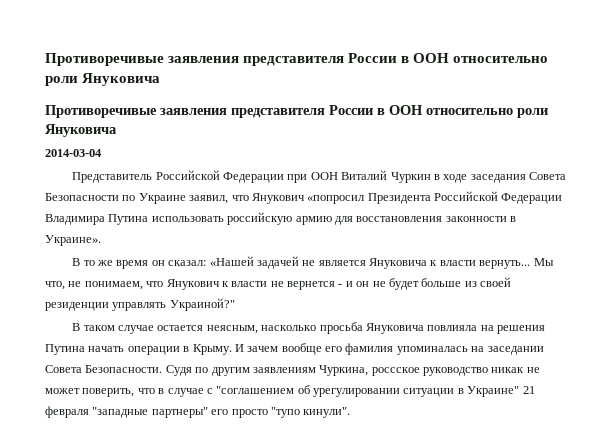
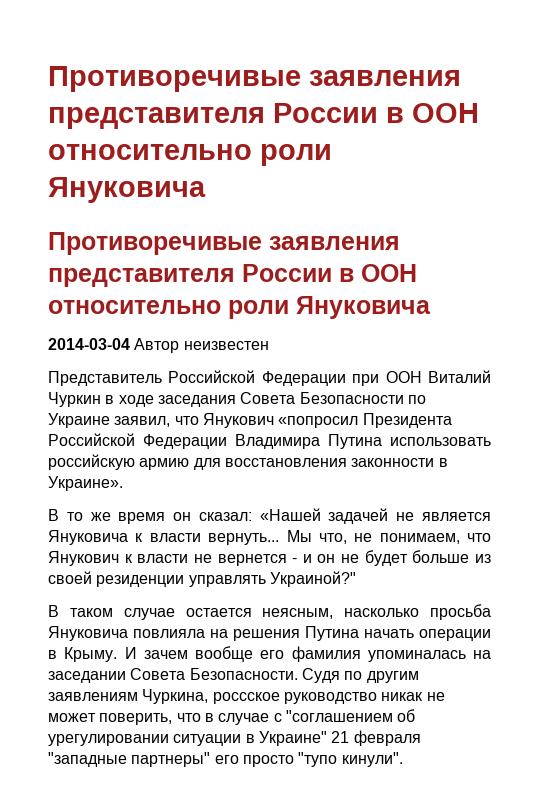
- 2014-03-04
+ 2014-03-04 Автор неизвестен

